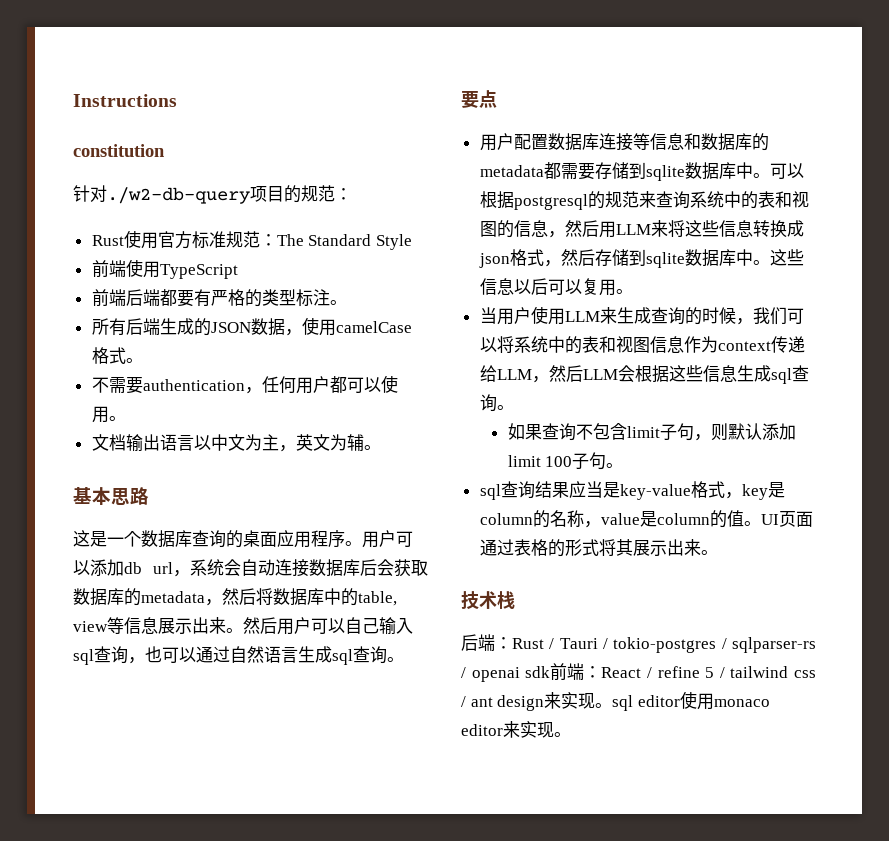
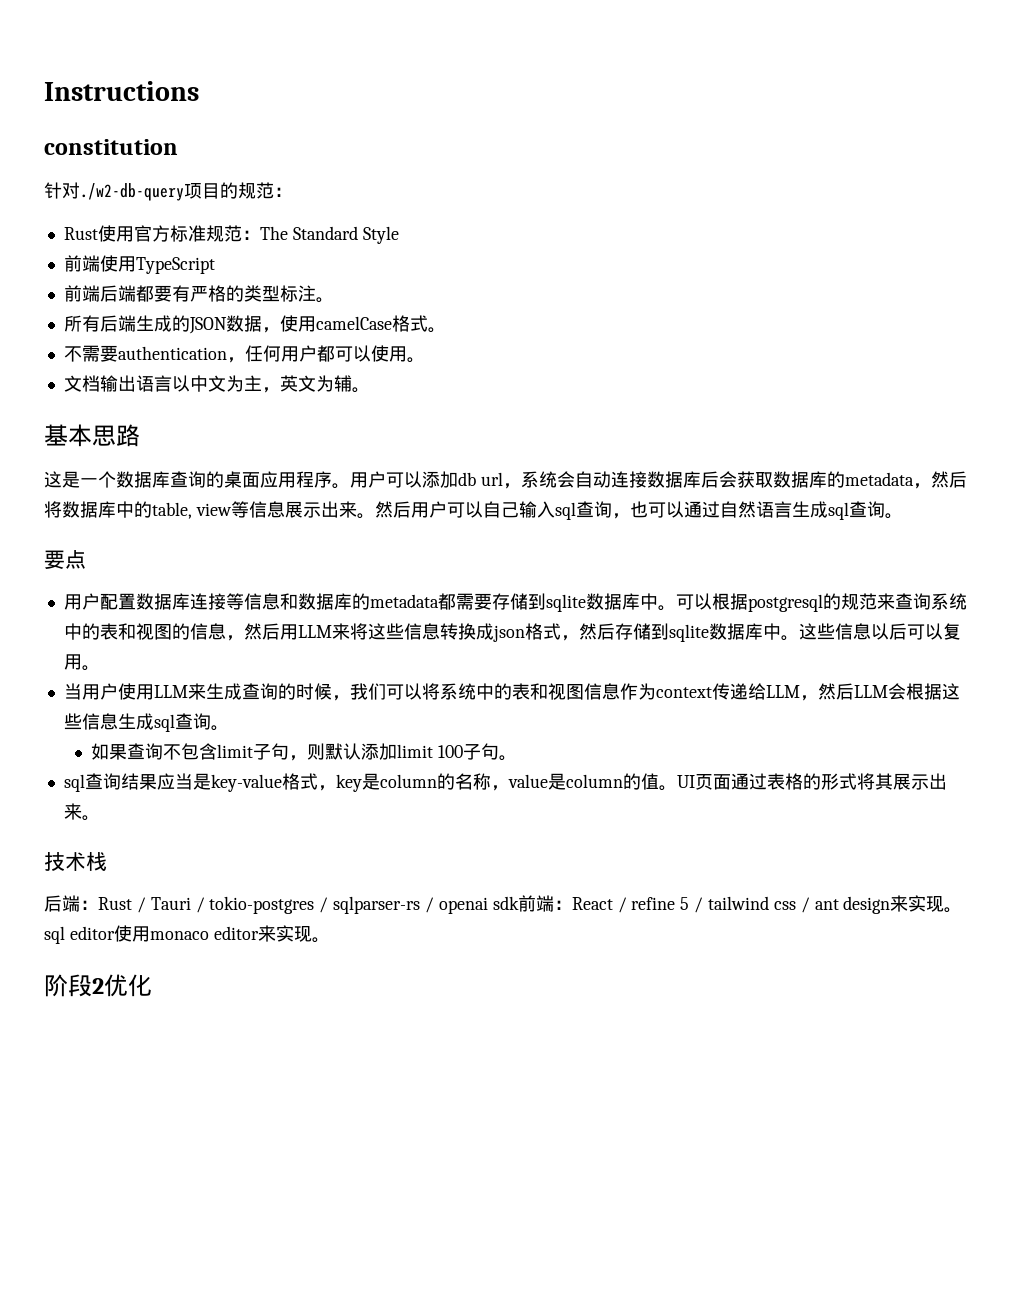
+ 阶段2优化

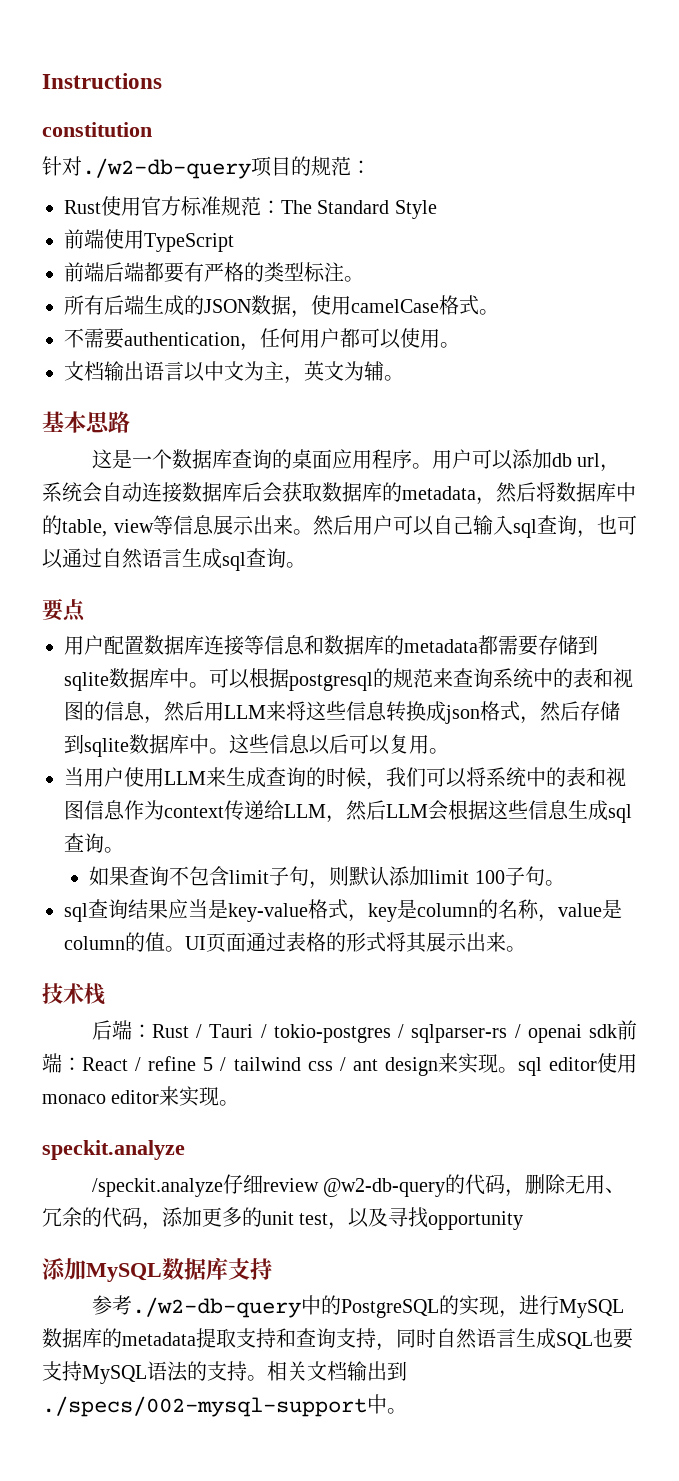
- 阶段2优化
+ speckit.analyze
+ /speckit.analyze仔细review @w2-db-query的代码，删除无用、冗余的代码，添加更多的unit test，以及寻找opportunity
+ 添加MySQL数据库支持
+ 参考./w2-db-query中的PostgreSQL的实现，进行MySQL数据库的metadata提取支持和查询支持，同时自然语言生成SQL也要支持MySQL语法的支持。相关文档输出到./specs/002-mysql-support中。

